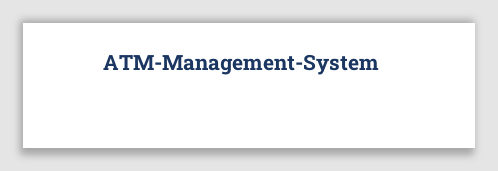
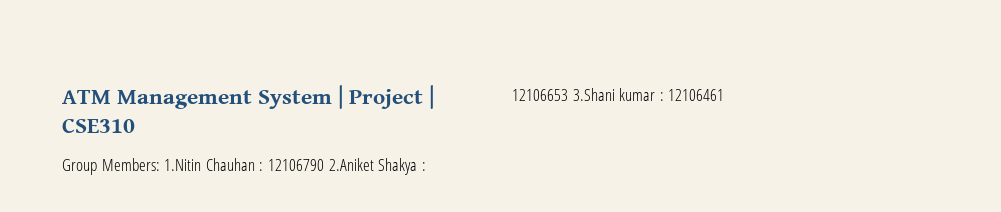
- ATM-Management-System
+ ATM Management System | Project | CSE310
+ Group Members: 1.Nitin Chauhan : 12106790 2.Aniket Shakya : 12106653 3.Shani kumar : 12106461

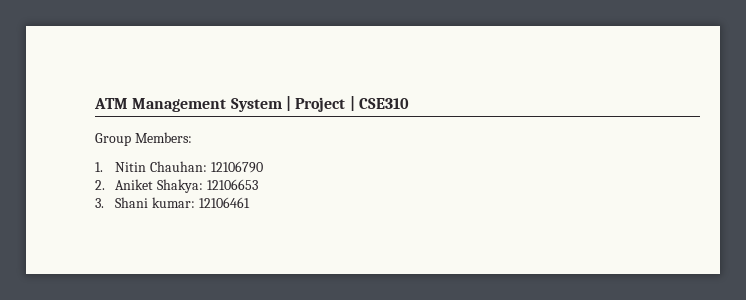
- Group Members: 1.Nitin Chauhan : 12106790 2.Aniket Shakya : 12106653 3.Shani kumar : 12106461
+ Group Members:
+ 1. Nitin Chauhan: 12106790
+ 2. Aniket Shakya: 12106653
+ 3. Shani kumar: 12106461

